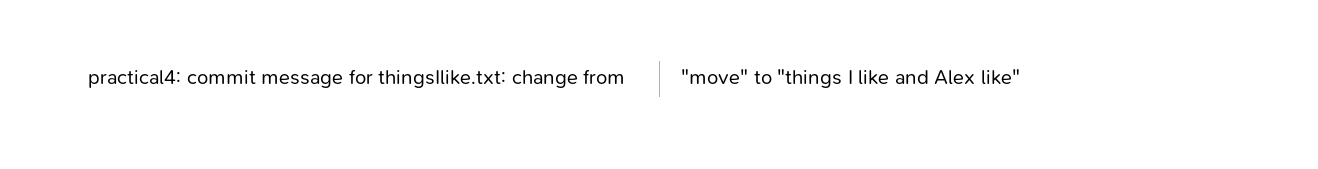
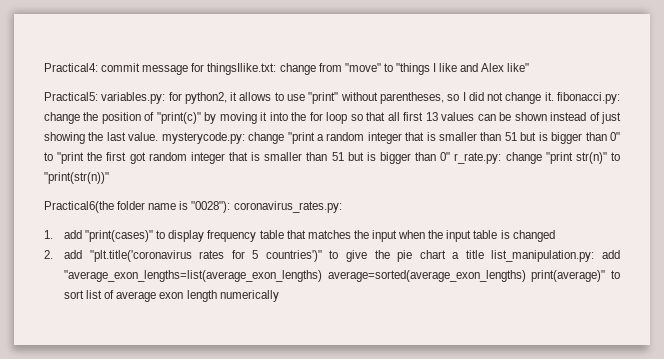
- practical4: commit message for thingsIlike.txt: change from "move" to "things I like and Alex like"
+ Practical4: commit message for thingsIlike.txt: change from "move" to "things I like and Alex like"
+ Practical5: variables.py: for python2, it allows to use "print" without parentheses, so I did not change it. fibonacci.py: change the position of "print(c)" by moving it into the for loop so that all first 13 values can be shown instead of just showing the last value. mysterycode.py: change "print a random integer that is smaller than 51 but is bigger than 0" to "print the first got random integer that is smaller than 51 but is bigger than 0" r_rate.py: change "print str(n)" to "print(str(n))"
+ Practical6(the folder name is "0028"): coronavirus_rates.py:
+ 1. add "print(cases)" to display frequency table that matches the input when the input table is changed
+ 2. add "plt.title('coronavirus rates for 5 countries')" to give the pie chart a title list_manipulation.py: add "average_exon_lengths=list(average_exon_lengths) average=sorted(average_exon_lengths) print(average)" to sort list of average exon length numerically

